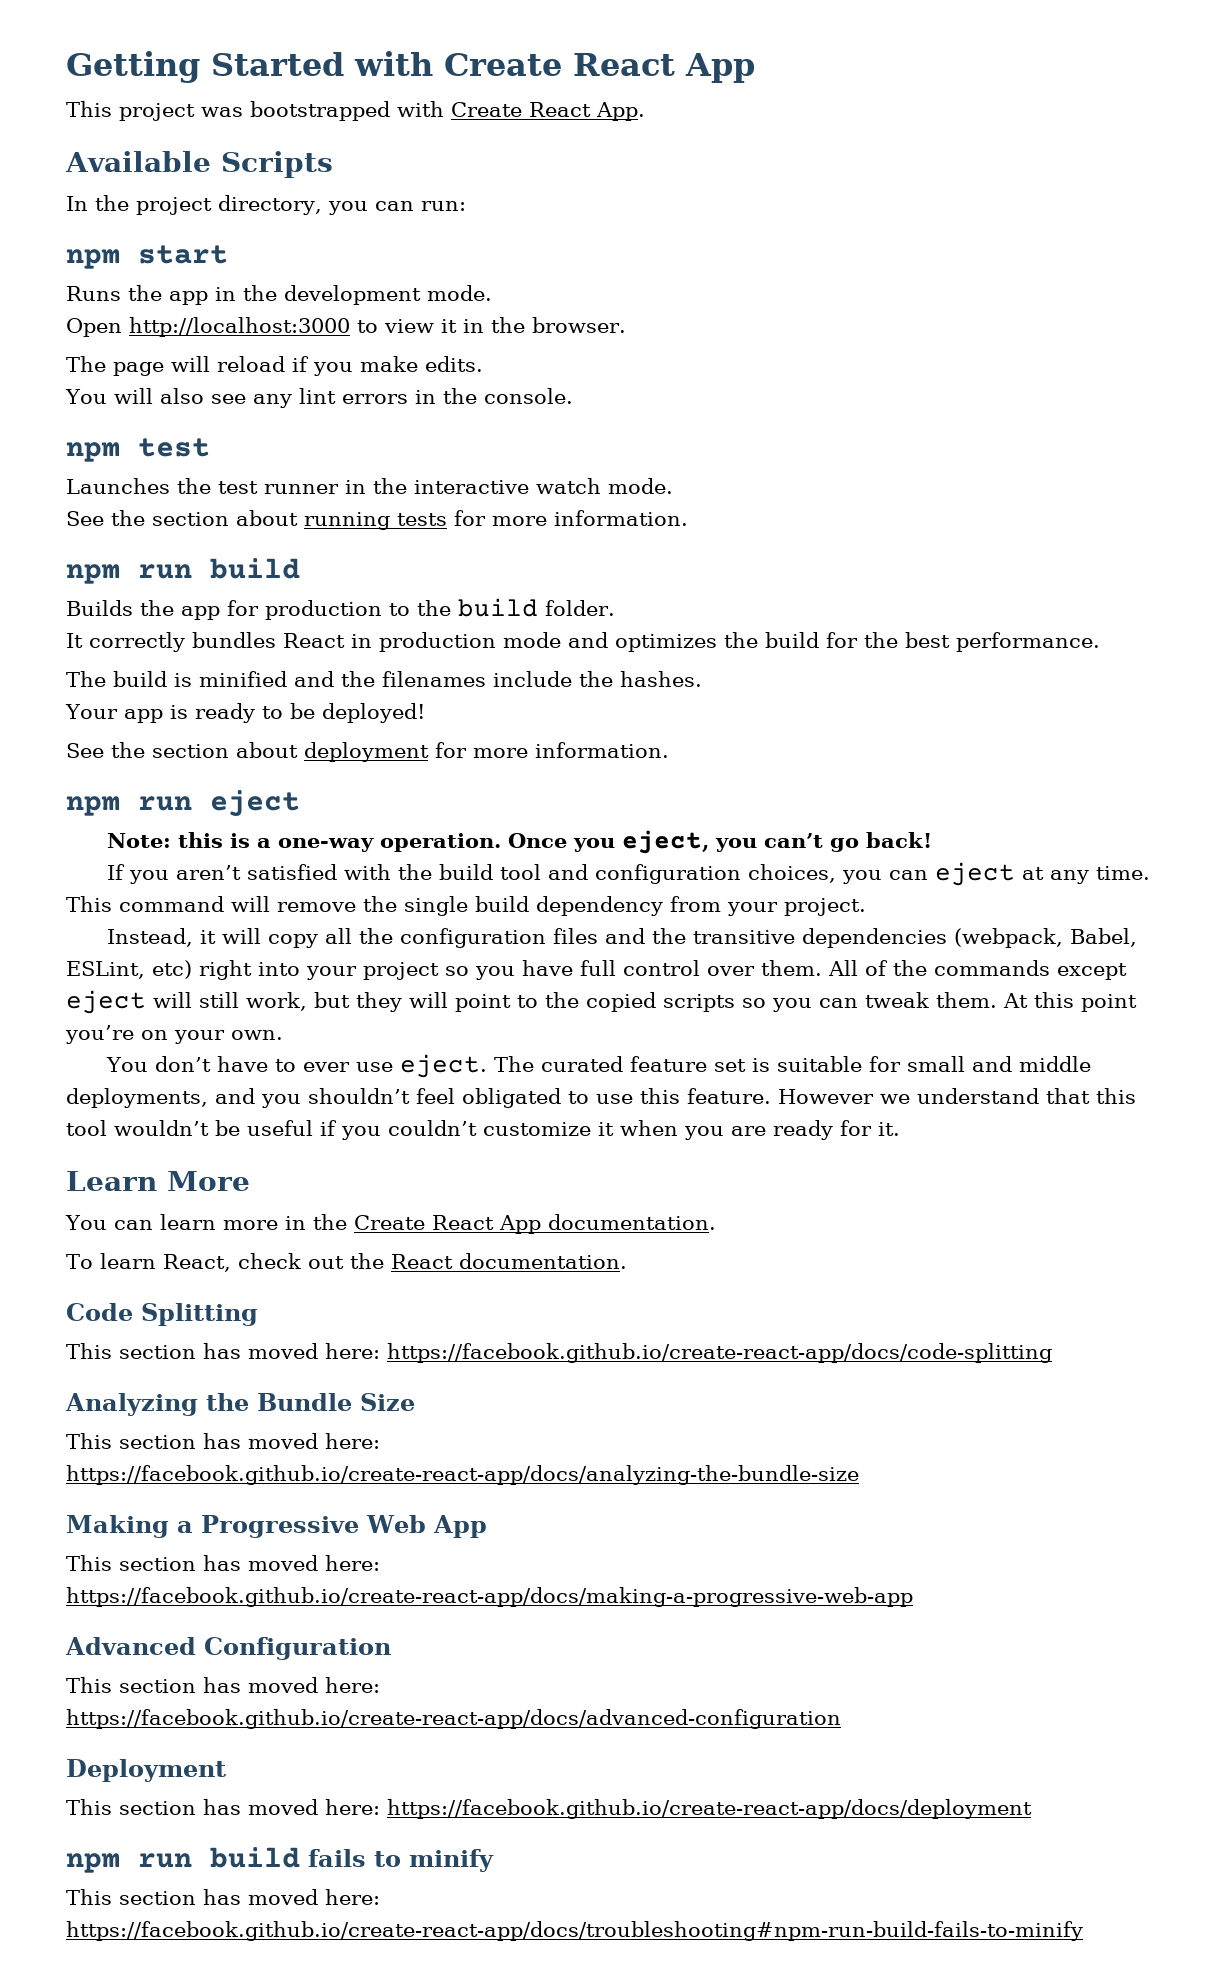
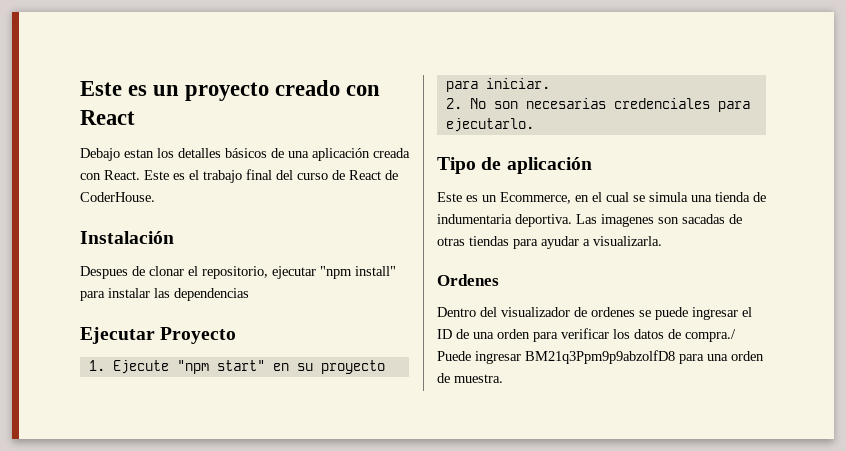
- Getting Started with Create React App
- This project was bootstrapped with Create React App.
- Available Scripts
- In the project directory, you can run:
- npm start
- Runs the app in the development mode.
- Open http://localhost:3000 to view it in the browser.
- The page will reload if you make edits.
- You will also see any lint errors in the console.
- npm test
- Launches the test runner in the interactive watch mode.
- See the section about running tests for more information.
- npm run build
- Builds the app for production to the build folder.
- It correctly bundles React in production mode and optimizes the build for the best performance.
- The build is minified and the filenames include the hashes.
- Your app is ready to be deployed!
- See the section about deployment for more information.
- npm run eject
- Note: this is a one-way operation. Once you eject, you can’t go back!
- If you aren’t satisfied with the build tool and configuration choices, you can eject at any time. This command will remove the single build dependency from your project.
- Instead, it will copy all the configuration files and the transitive dependencies (webpack, Babel, ESLint, etc) right into your project so you have full control over them. All of the commands except eject will still work, but they will point to the copied scripts so you can tweak them. At this point you’re on your own.
- You don’t have to ever use eject. The curated feature set is suitable for small and middle deployments, and you shouldn’t feel obligated to use this feature. However we understand that this tool wouldn’t be useful if you couldn’t customize it when you are ready for it.
- Learn More
- You can learn more in the Create React App documentation.
- To learn React, check out the React documentation.
- Code Splitting
- This section has moved here: https://facebook.github.io/create-react-app/docs/code-splitting
- Analyzing the Bundle Size
- This section has moved here: https://facebook.github.io/create-react-app/docs/analyzing-the-bundle-size
- Making a Progressive Web App
- This section has moved here: https://facebook.github.io/create-react-app/docs/making-a-progressive-web-app
- Advanced Configuration
- This section has moved here: https://facebook.github.io/create-react-app/docs/advanced-configuration
- Deployment
- This section has moved here: https://facebook.github.io/create-react-app/docs/deployment
- npm run build fails to minify
- This section has moved here: https://facebook.github.io/create-react-app/docs/troubleshooting#npm-run-build-fails-to-minify
+ Este es un proyecto creado con React
+ Debajo estan los detalles básicos de una aplicación creada con React. Este es el trabajo final del curso de React de CoderHouse.
+ Instalación
+ Despues de clonar el repositorio, ejecutar "npm install" para instalar las dependencias
+ Ejecutar Proyecto
+ 1. Ejecute "npm start" en su proyecto para iniciar.
+ 2. No son necesarias credenciales para ejecutarlo.
+ Tipo de aplicación
+ Este es un Ecommerce, en el cual se simula una tienda de indumentaria deportiva. Las imagenes son sacadas de otras tiendas para ayudar a visualizarla.
+ Ordenes
+ Dentro del visualizador de ordenes se puede ingresar el ID de una orden para verificar los datos de compra./ Puede ingresar BM21q3Ppm9p9abzolfD8 para una orden de muestra.

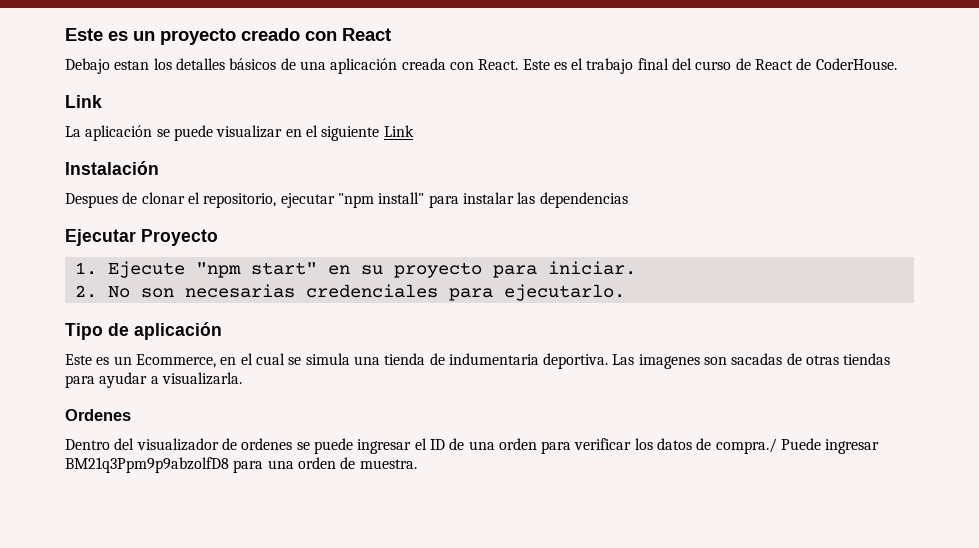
  Este es el trabajo final del curso de React de CoderHouse.
+ Link
+ La aplicación se puede visualizar en el siguiente Link

